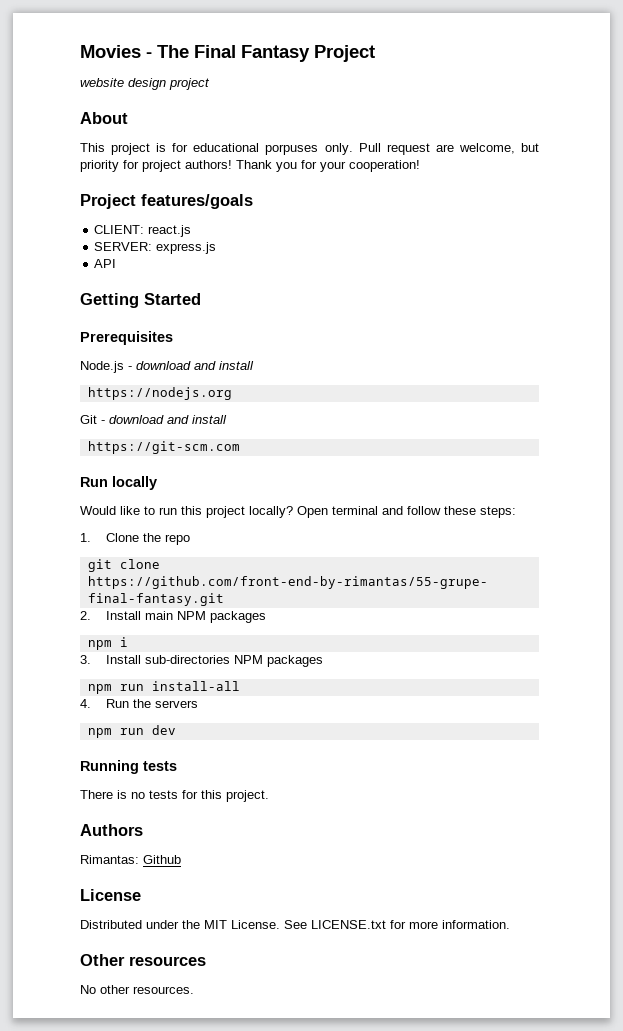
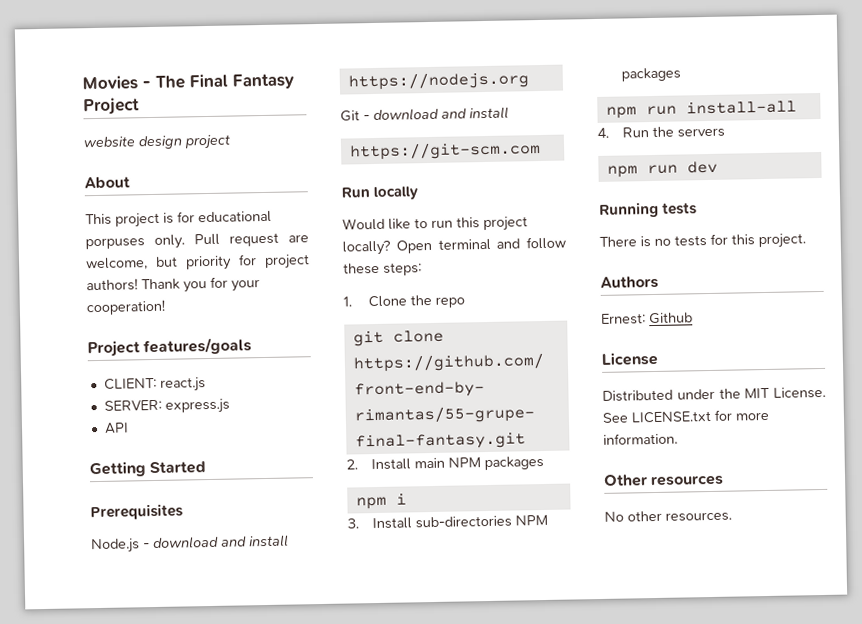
- Rimantas: Github
+ Ernest: Github

